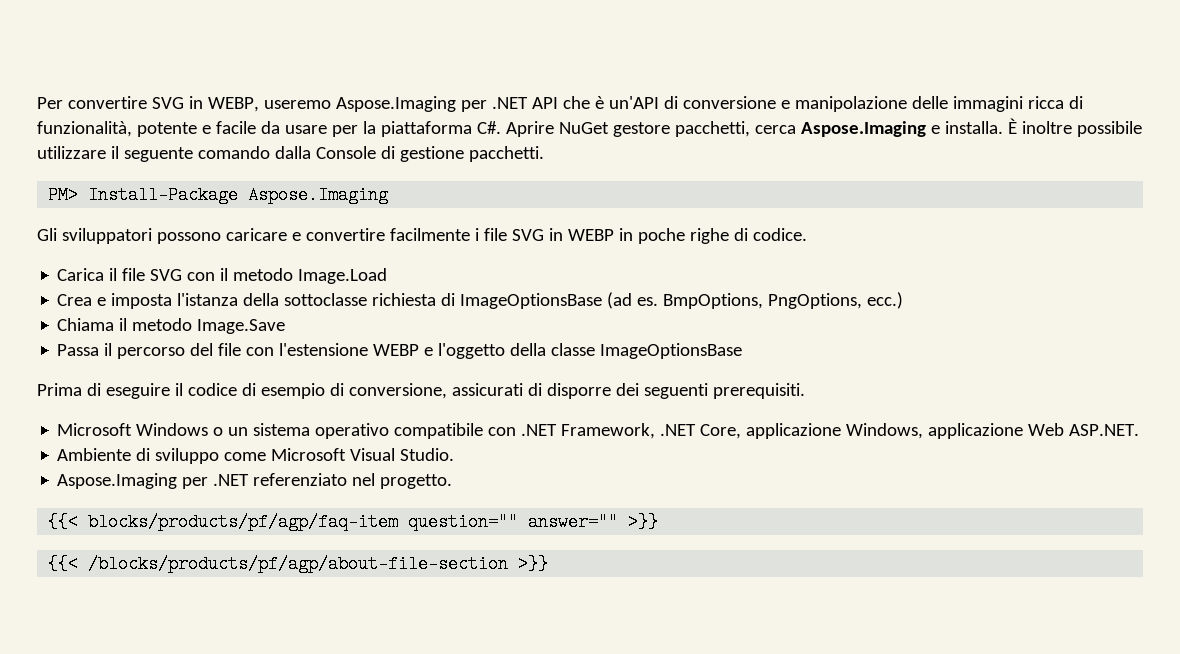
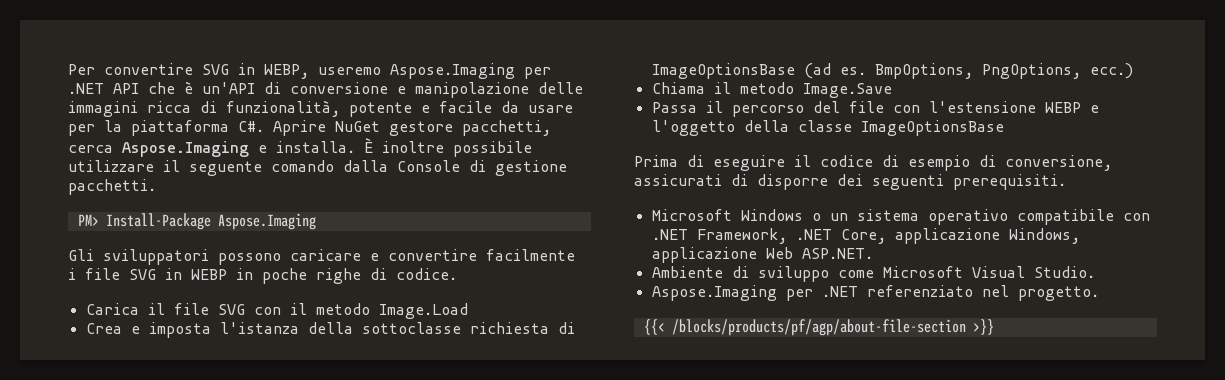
- {{< blocks/products/pf/agp/faq-item question="" answer="" >}}

